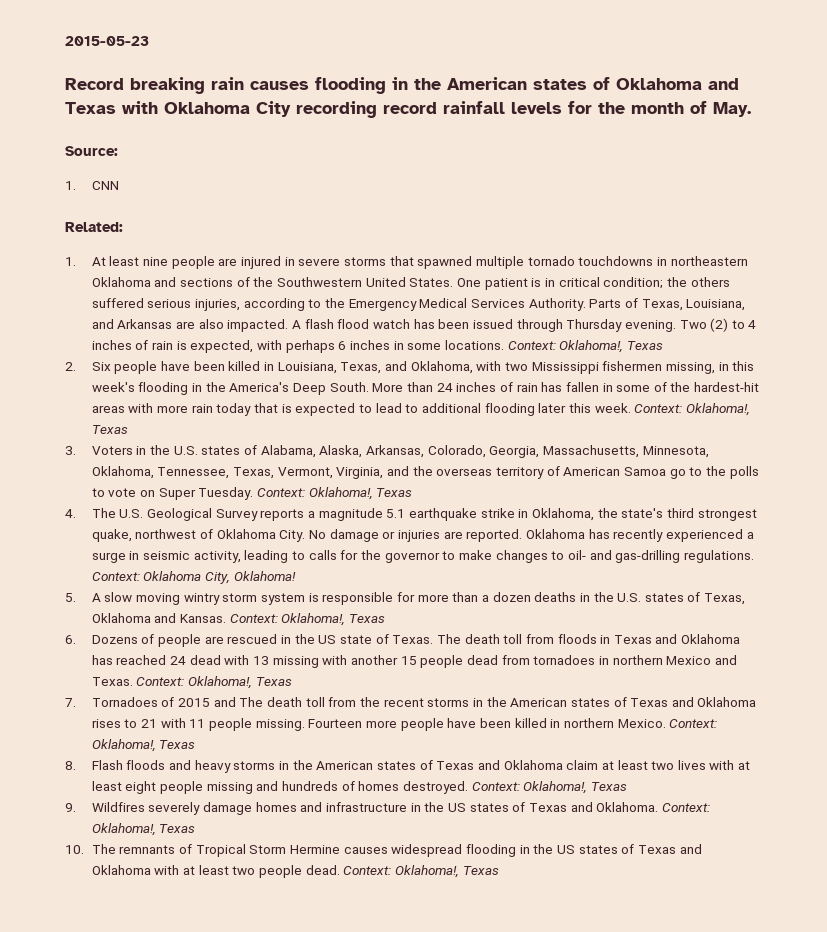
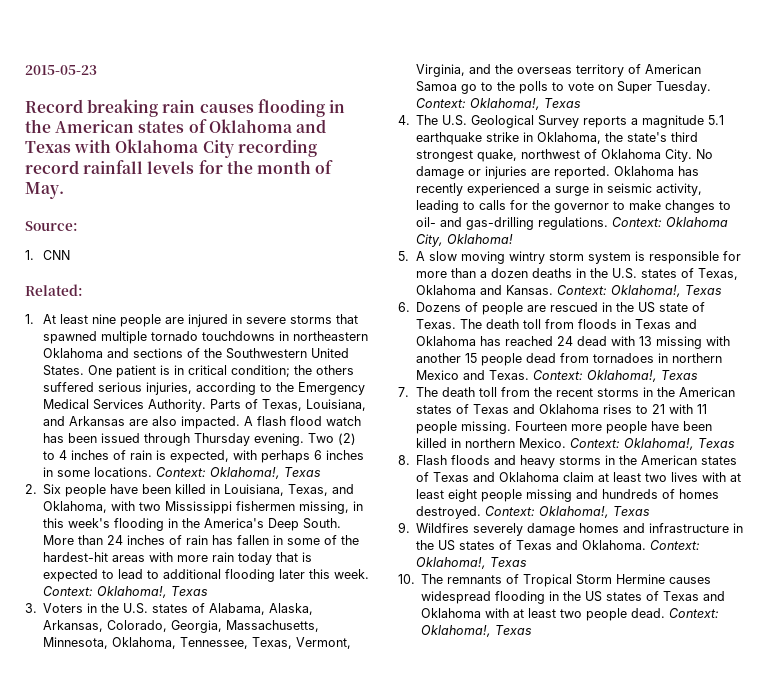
- 7. Tornadoes of 2015 and The death toll from the recent storms in the American states of Texas and Oklahoma rises to 21 with 11 people missing.
+ 7. The death toll from the recent storms in the American states of Texas and Oklahoma rises to 21 with 11 people missing.

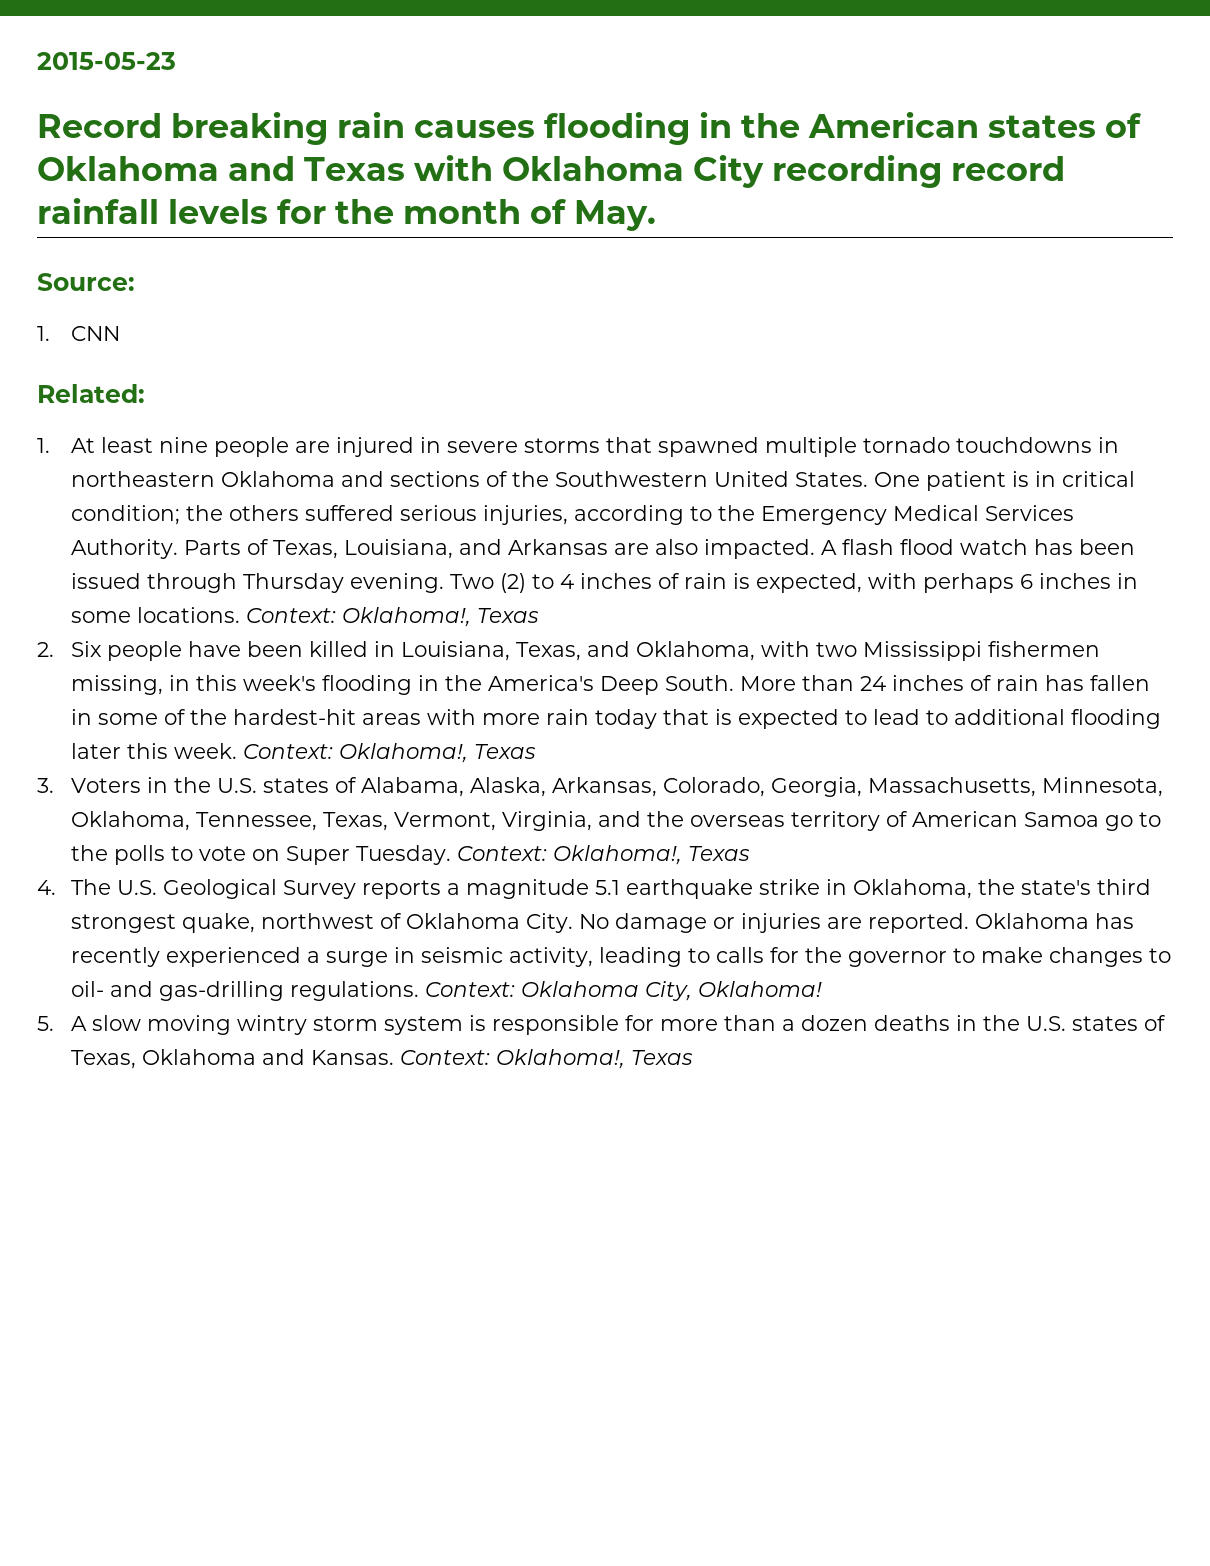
- 6. Dozens of people are rescued in the US state of Texas. The death toll from floods in Texas and Oklahoma has reached 24 dead with 13 missing with another 15 people dead from tornadoes in northern Mexico and Texas. Context: Oklahoma!, Texas
- 7. The death toll from the recent storms in the American states of Texas and Oklahoma rises to 21 with 11 people missing. Fourteen more people have been killed in northern Mexico. Context: Oklahoma!, Texas
- 8. Flash floods and heavy storms in the American states of Texas and Oklahoma claim at least two lives with at least eight people missing and hundreds of homes destroyed. Context: Oklahoma!, Texas
- 9. Wildfires severely damage homes and infrastructure in the US states of Texas and Oklahoma. Context: Oklahoma!, Texas
- 10. The remnants of Tropical Storm Hermine causes widespread flooding in the US states of Texas and Oklahoma with at least two people dead. Context: Oklahoma!, Texas

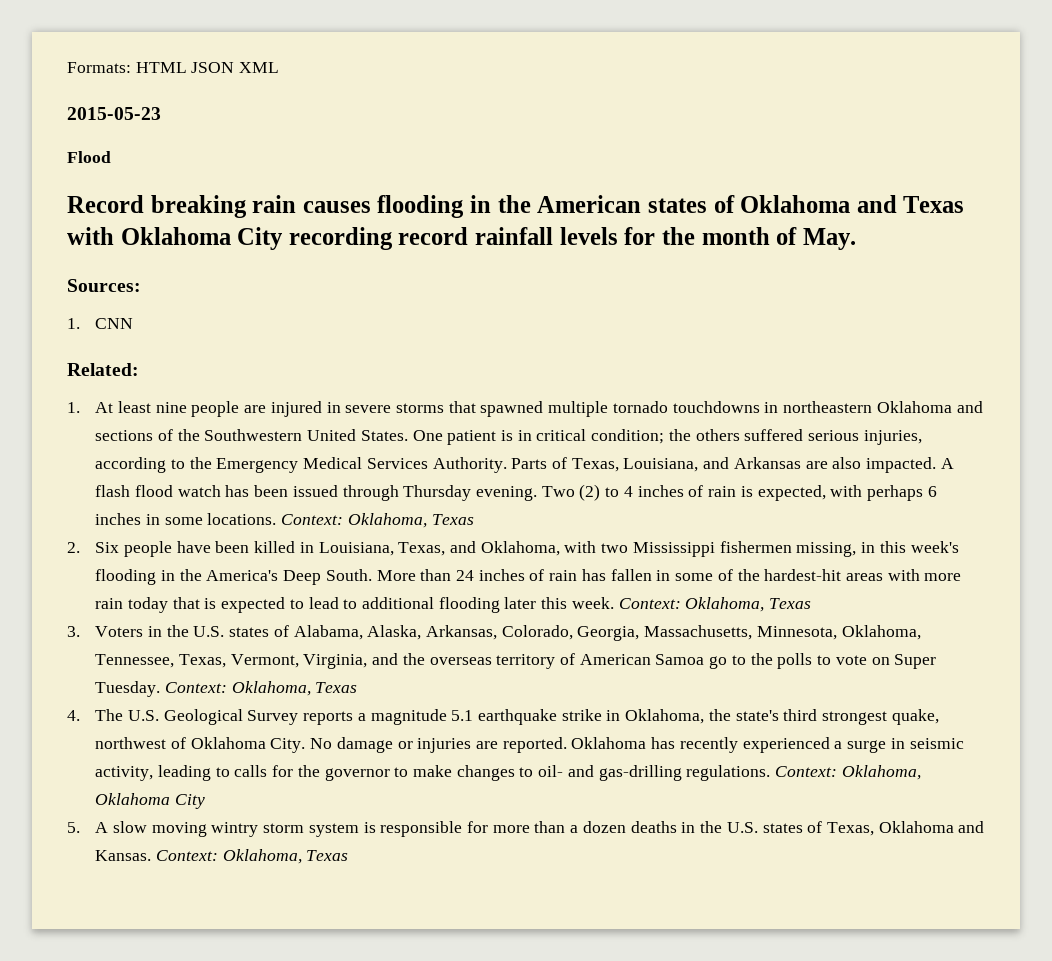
+ Formats: HTML JSON XML
+ Flood
- Source:
+ Sources:
- Two (2) to 4 inches of rain is expected, with perhaps 6 inches in some locations. Context: Oklahoma!, Texas
+ Two (2) to 4 inches of rain is expected, with perhaps 6 inches in some locations. Context: Oklahoma, Texas
- More than 24 inches of rain has fallen in some of the hardest-hit areas with more rain today that is expected to lead to additional flooding later this week. Context: Oklahoma!, Texas
+ More than 24 inches of rain has fallen in some of the hardest-hit areas with more rain today that is expected to lead to additional flooding later this week. Context: Oklahoma, Texas
- 3. Voters in the U.S. states of Alabama, Alaska, Arkansas, Colorado, Georgia, Massachusetts, Minnesota, Oklahoma, Tennessee, Texas, Vermont, Virginia, and the overseas territory of American Samoa go to the polls to vote on Super Tuesday. Context: Oklahoma!, Texas
+ 3. Voters in the U.S. states of Alabama, Alaska, Arkansas, Colorado, Georgia, Massachusetts, Minnesota, Oklahoma, Tennessee, Texas, Vermont, Virginia, and the overseas territory of American Samoa go to the polls to vote on Super Tuesday. Context: Oklahoma, Texas
- Context: Oklahoma City, Oklahoma!
+ Context: Oklahoma, Oklahoma City
- 5. A slow moving wintry storm system is responsible for more than a dozen deaths in the U.S. states of Texas, Oklahoma and Kansas. Context: Oklahoma!, Texas
+ 5. A slow moving wintry storm system is responsible for more than a dozen deaths in the U.S. states of Texas, Oklahoma and Kansas. Context: Oklahoma, Texas

